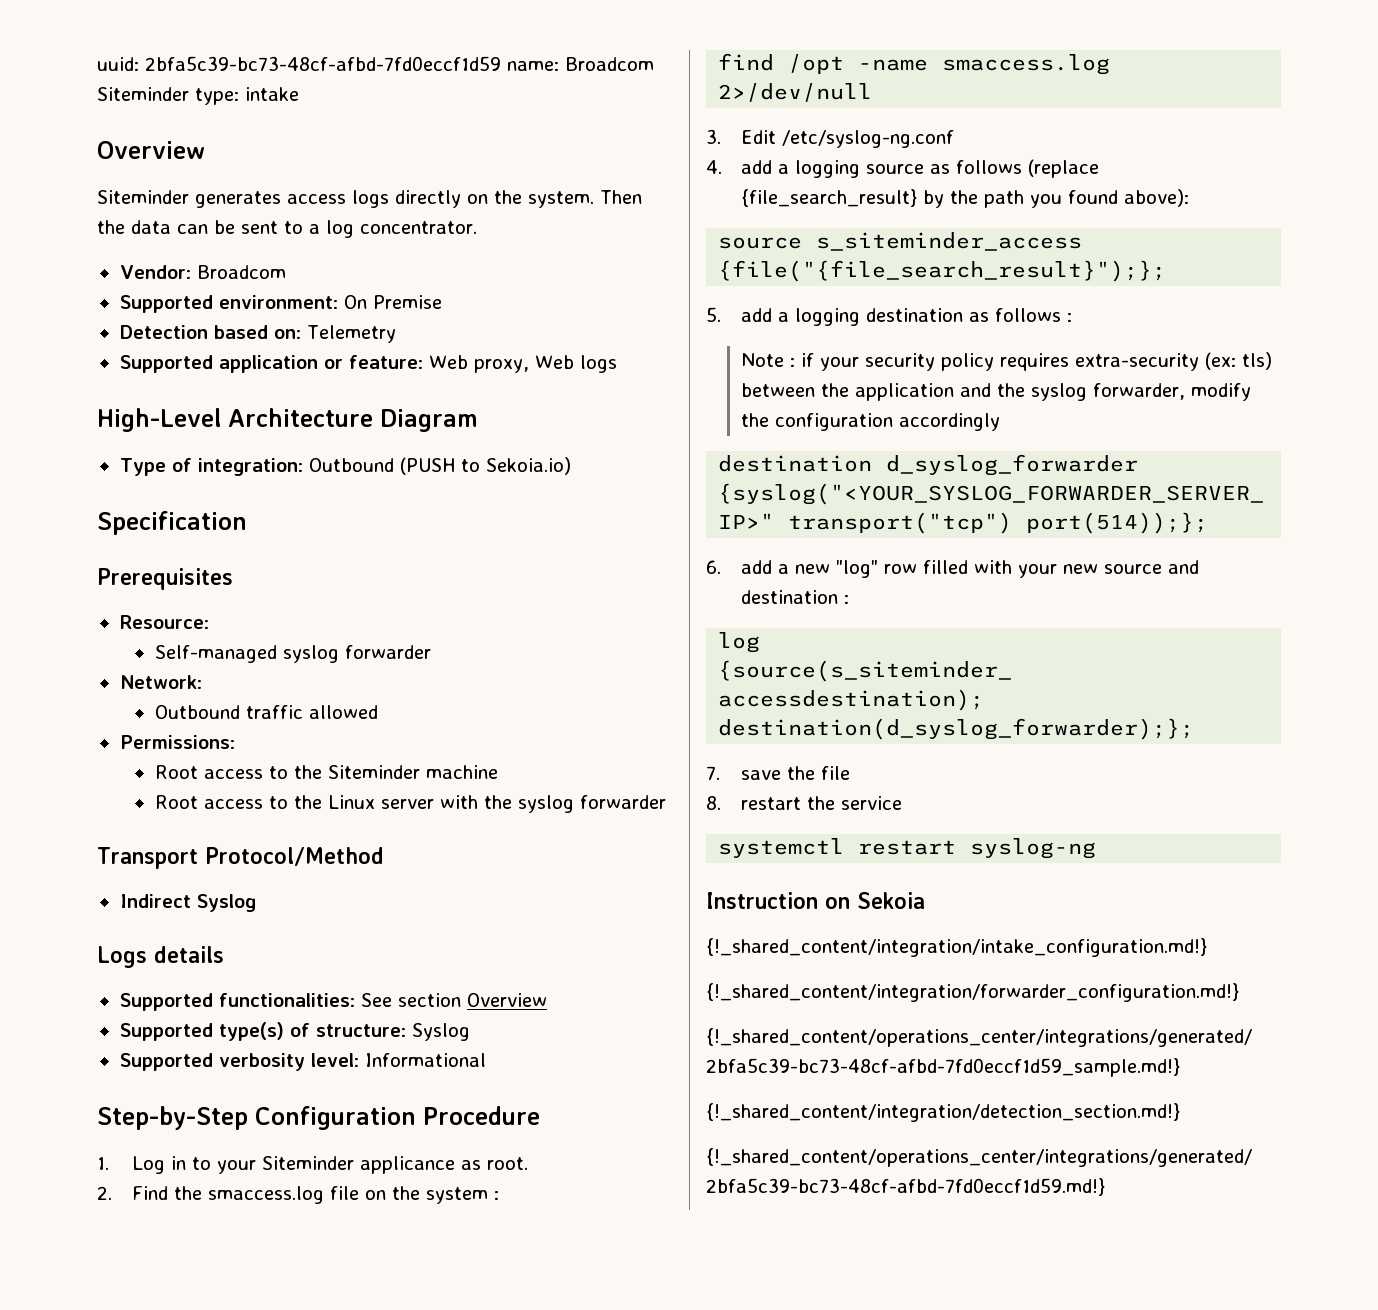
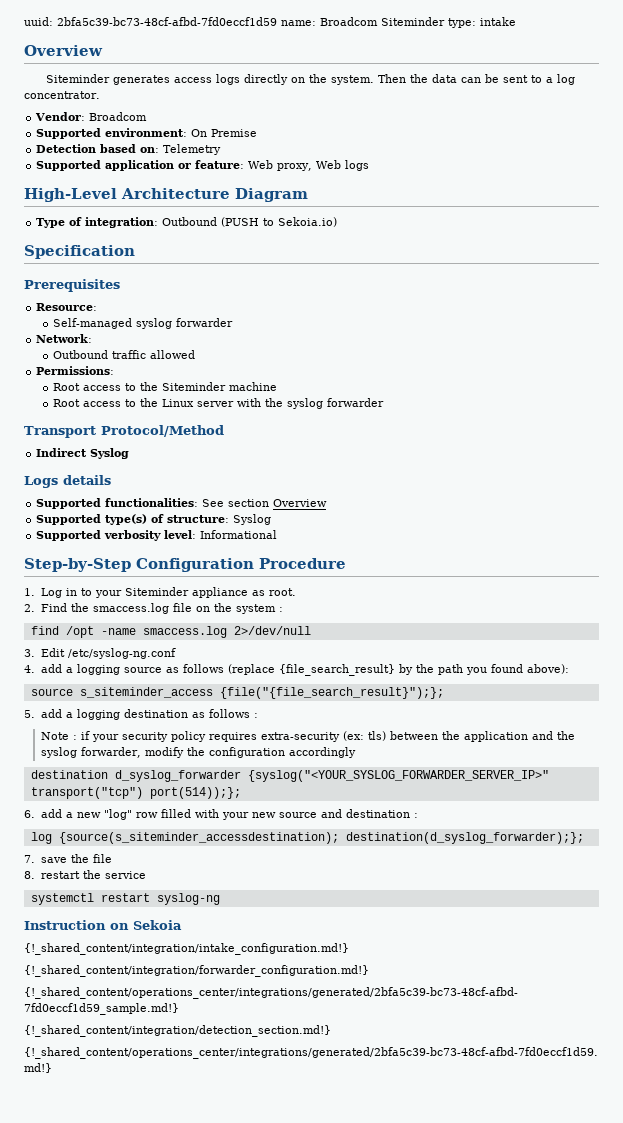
- 1. Log in to your Siteminder applicance as root.
+ 1. Log in to your Siteminder appliance as root.

